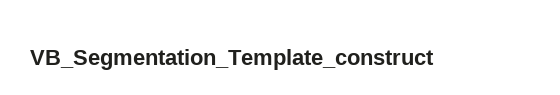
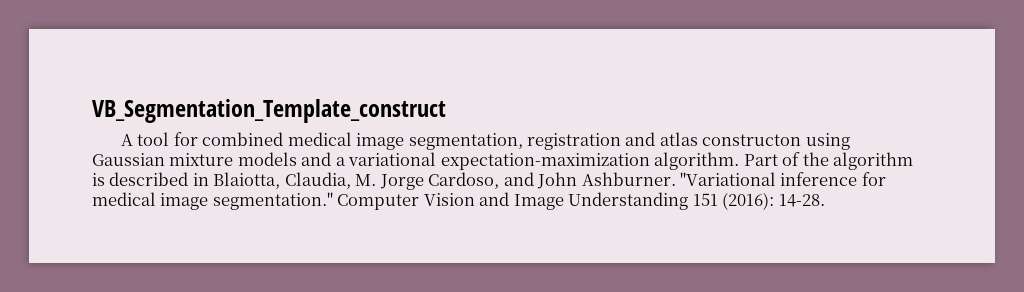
+ A tool for combined medical image segmentation, registration and atlas constructon using Gaussian mixture models and a variational expectation-maximization algorithm. Part of the algorithm is described in Blaiotta, Claudia, M. Jorge Cardoso, and John Ashburner. "Variational inference for medical image segmentation." Computer Vision and Image Understanding 151 (2016): 14-28.

